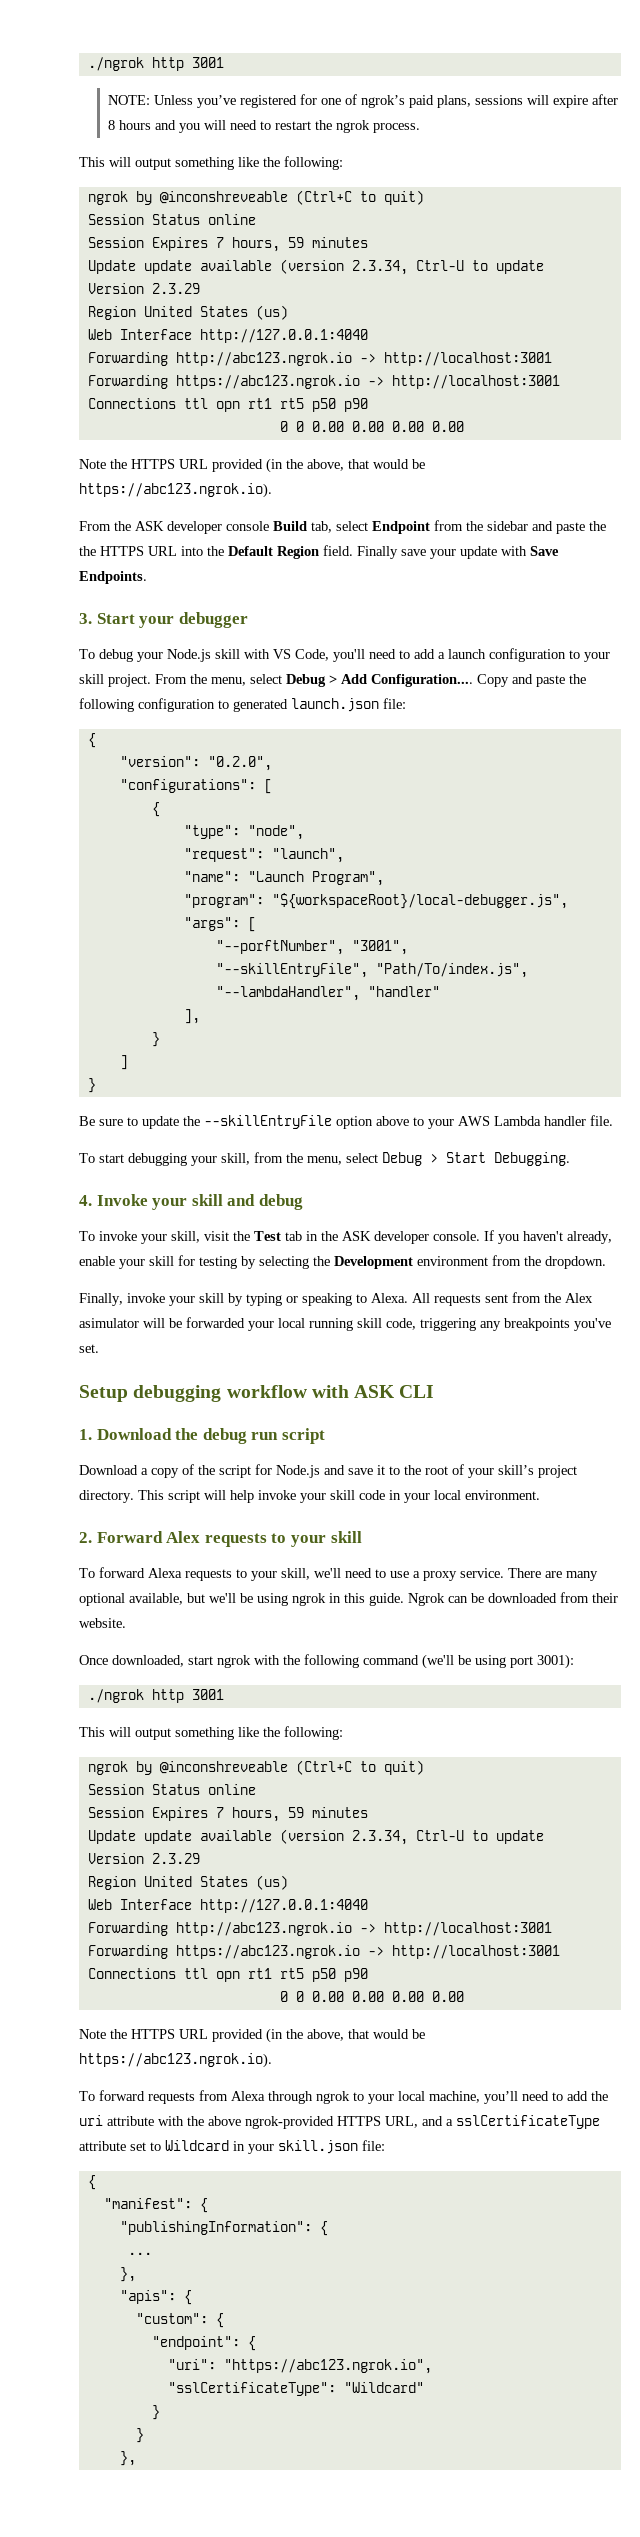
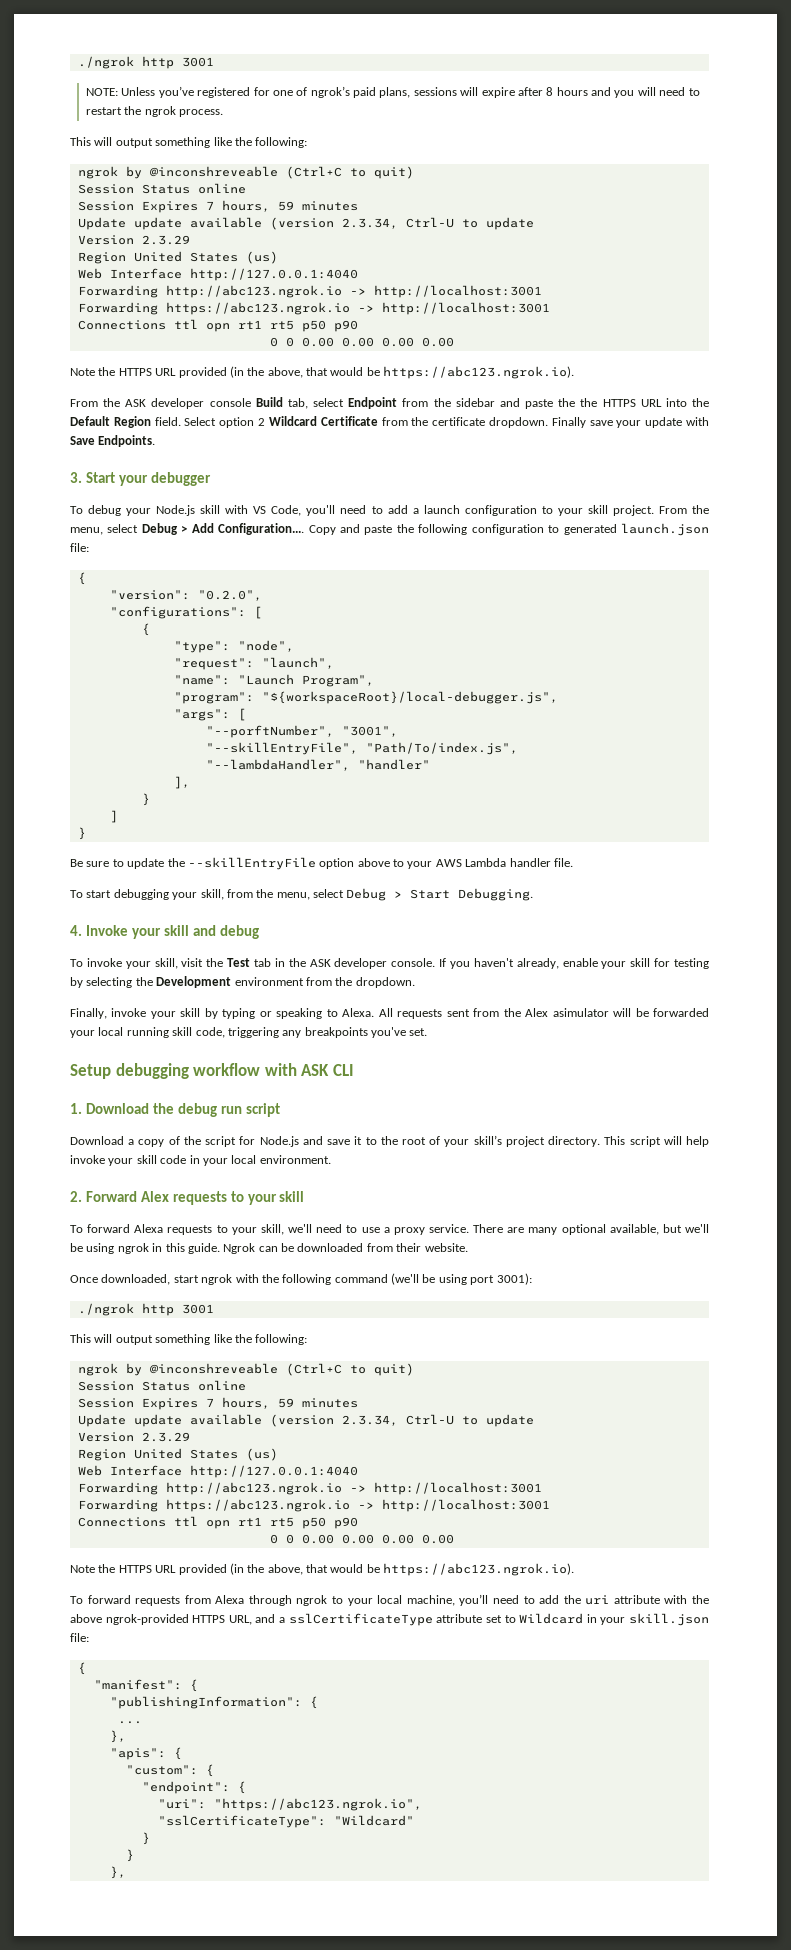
+ Select option 2 Wildcard Certificate from the certificate dropdown.

